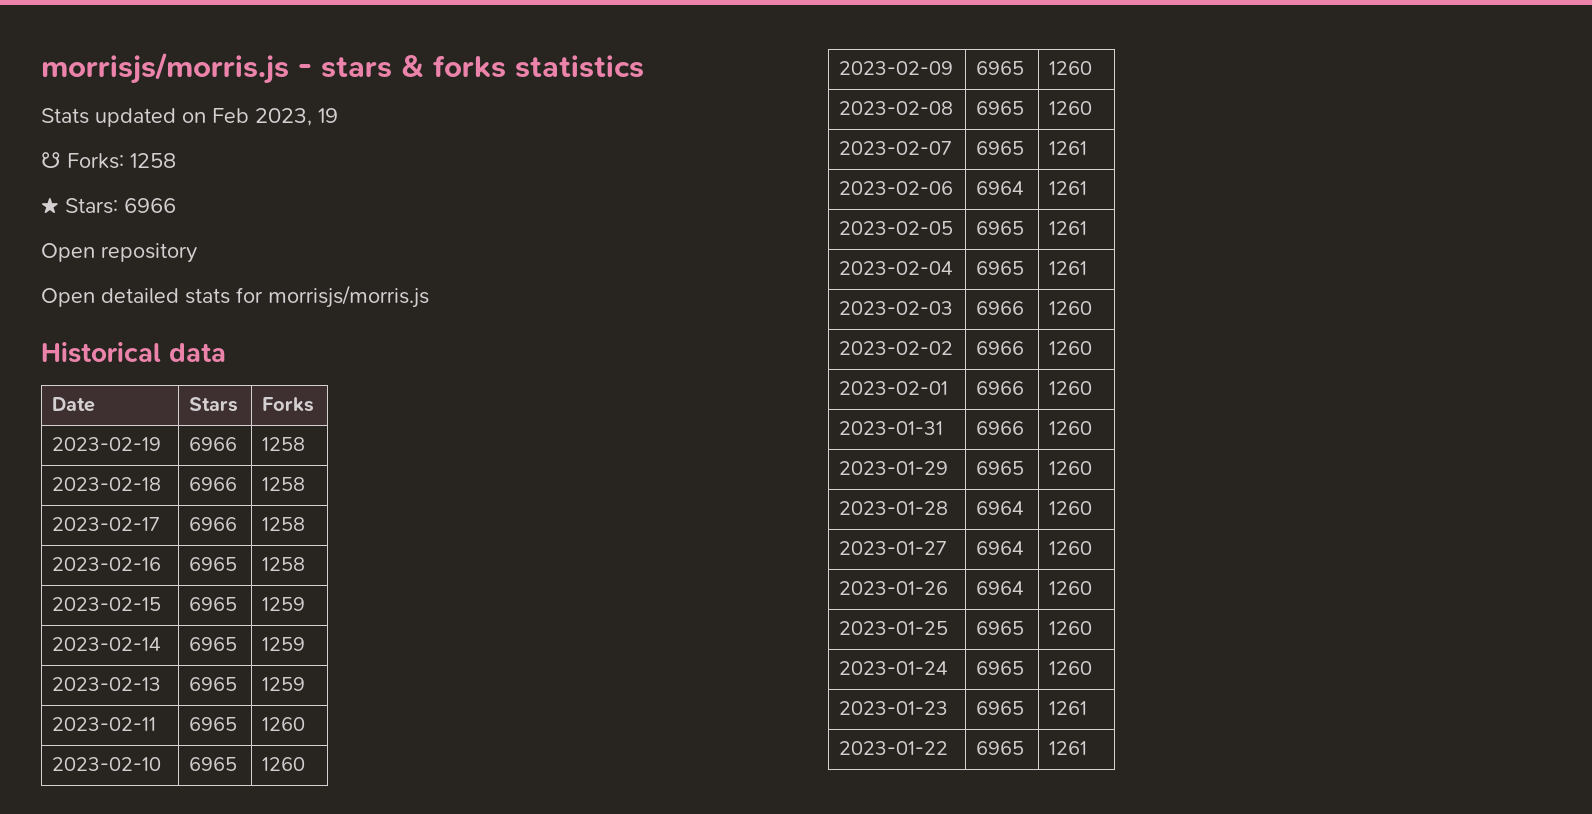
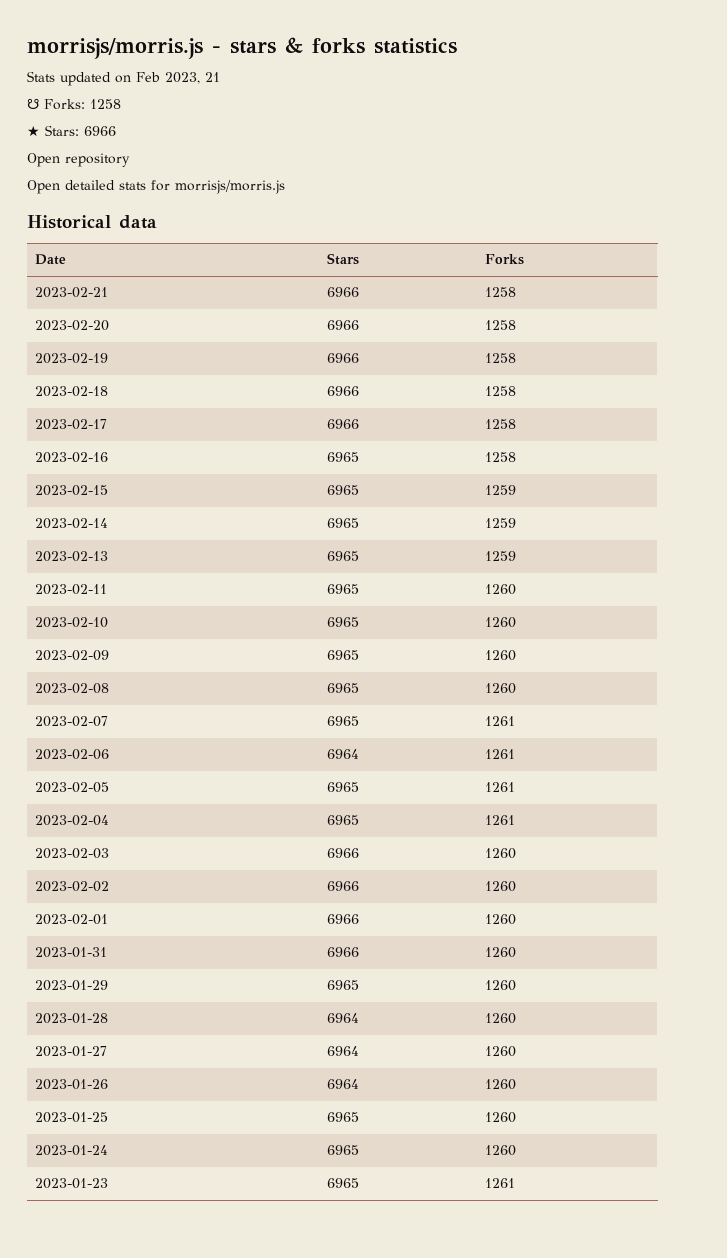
- Stats updated on Feb 2023, 19
+ Stats updated on Feb 2023, 21
+ 2023-02-21 | 6966 | 1258
+ 2023-02-20 | 6966 | 1258
- 2023-01-22 | 6965 | 1261

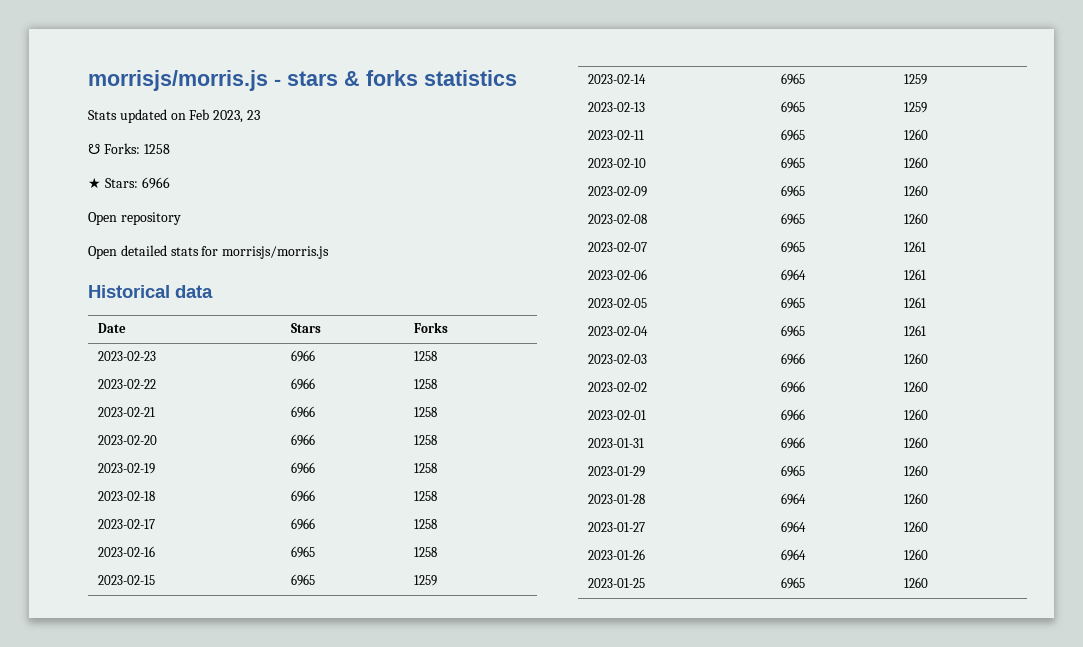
- Stats updated on Feb 2023, 21
+ Stats updated on Feb 2023, 23
+ 2023-02-23 | 6966 | 1258
+ 2023-02-22 | 6966 | 1258
- 2023-01-24 | 6965 | 1260
- 2023-01-23 | 6965 | 1261

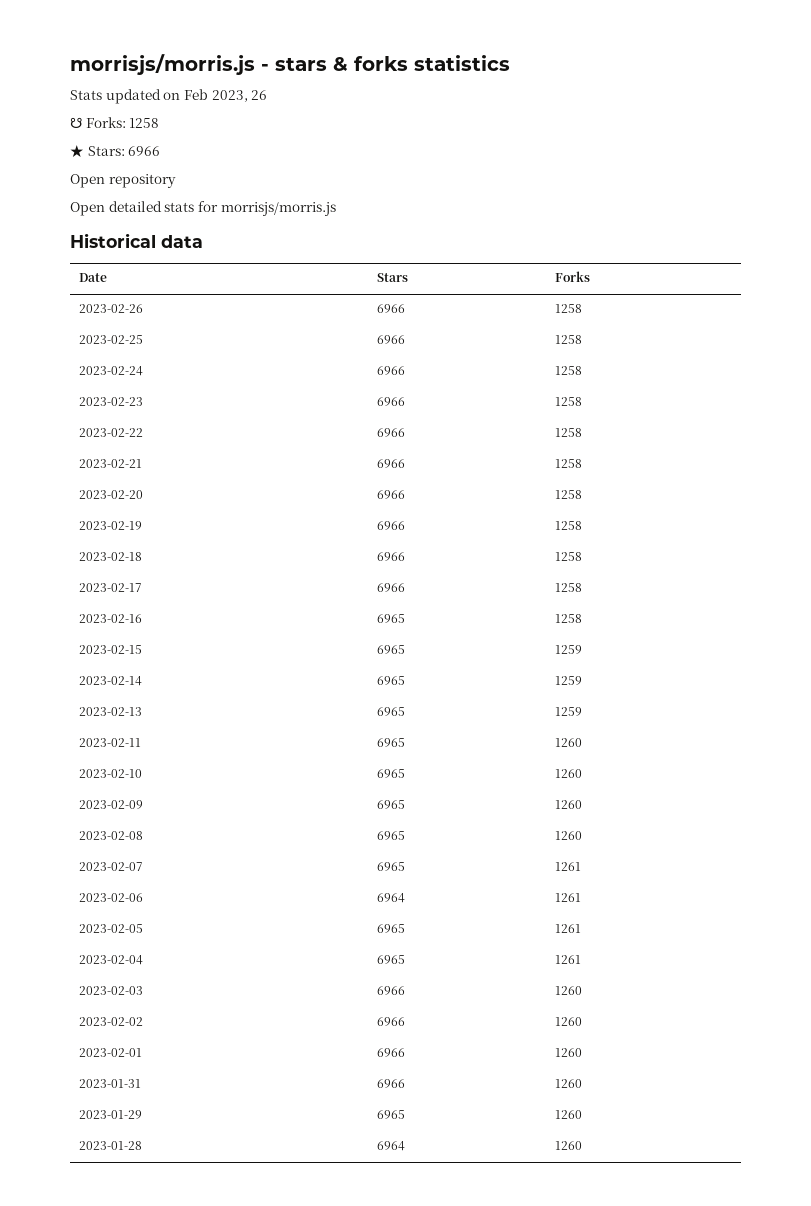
- Stats updated on Feb 2023, 23
+ Stats updated on Feb 2023, 26
+ 2023-02-26 | 6966 | 1258
+ 2023-02-25 | 6966 | 1258
+ 2023-02-24 | 6966 | 1258
- 2023-01-27 | 6964 | 1260
- 2023-01-26 | 6964 | 1260
- 2023-01-25 | 6965 | 1260

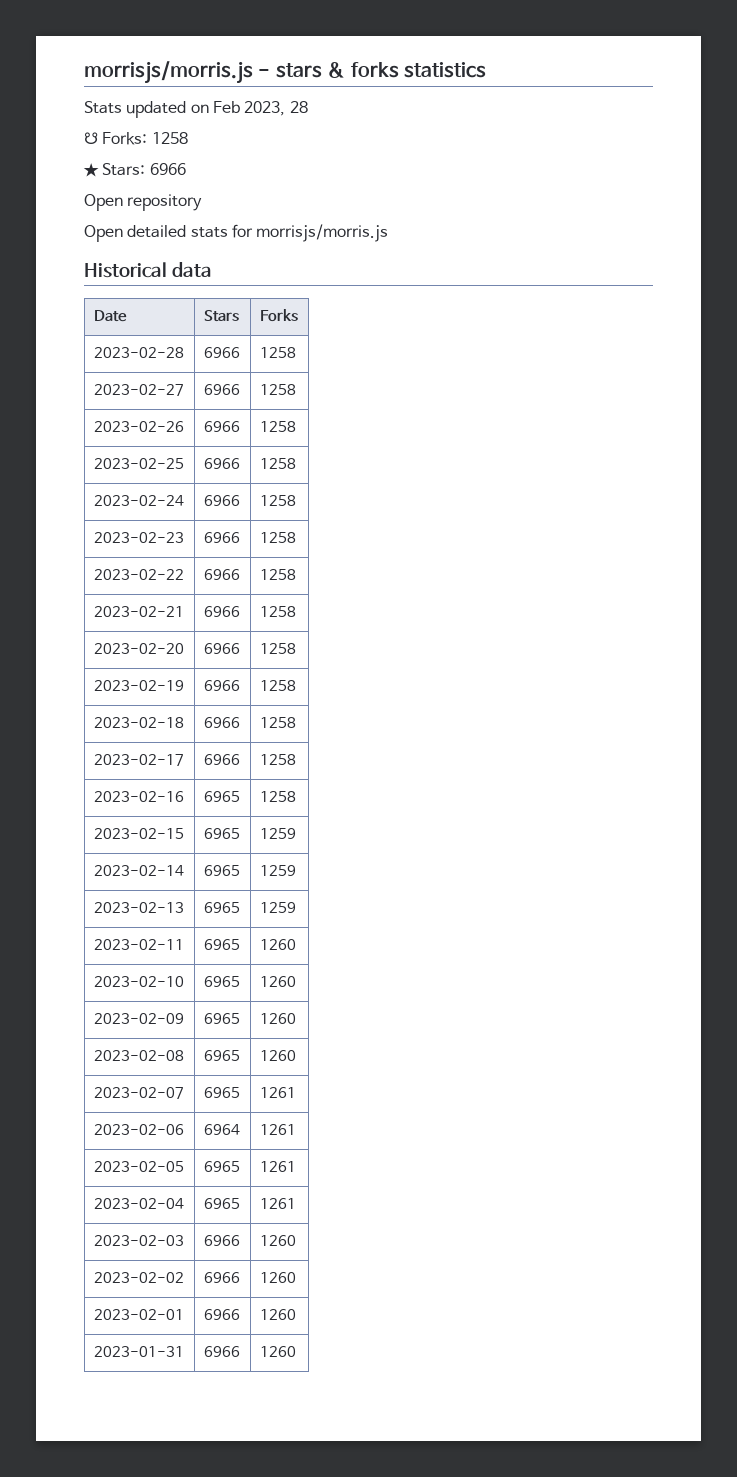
- Stats updated on Feb 2023, 26
+ Stats updated on Feb 2023, 28
+ 2023-02-28 | 6966 | 1258
+ 2023-02-27 | 6966 | 1258
- 2023-01-29 | 6965 | 1260
- 2023-01-28 | 6964 | 1260

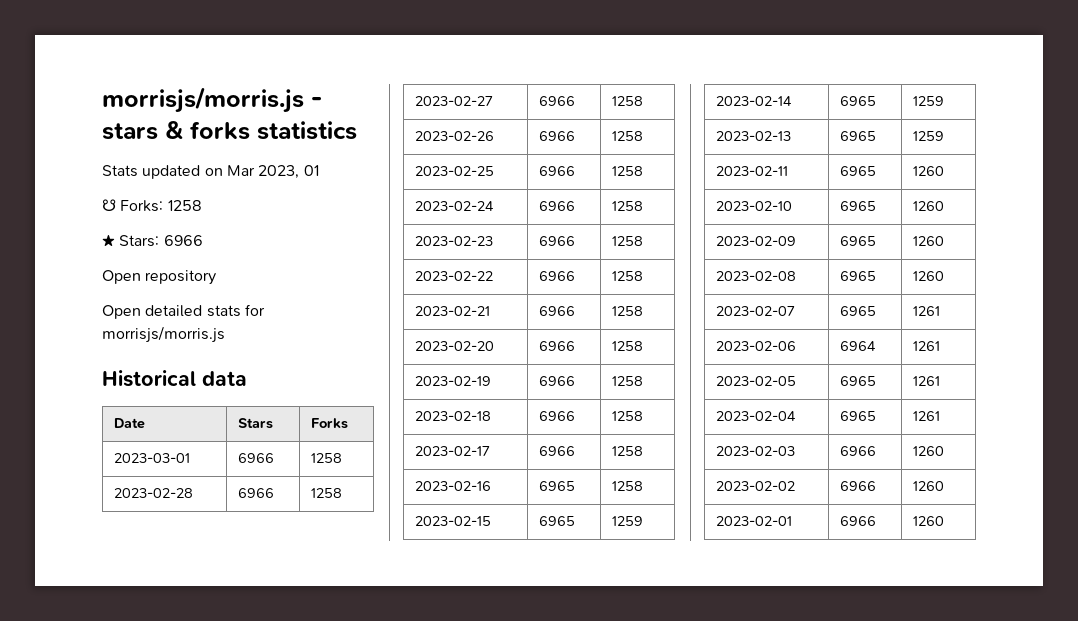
- Stats updated on Feb 2023, 28
+ Stats updated on Mar 2023, 01
+ 2023-03-01 | 6966 | 1258
- 2023-01-31 | 6966 | 1260

